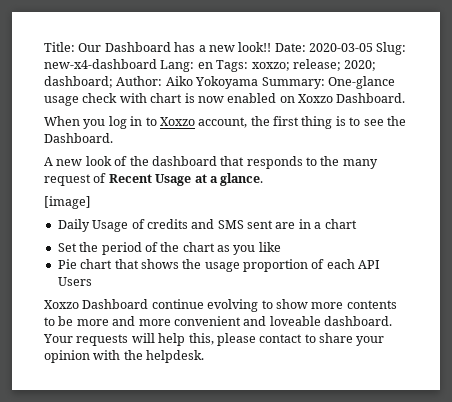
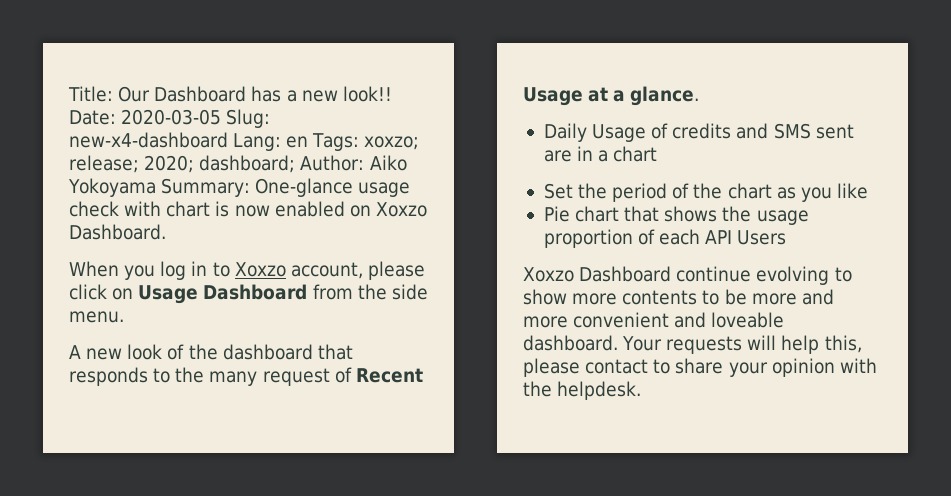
- When you log in to Xoxzo account, the first thing is to see the Dashboard.
+ When you log in to Xoxzo account, please click on Usage Dashboard from the side menu.
- [image]

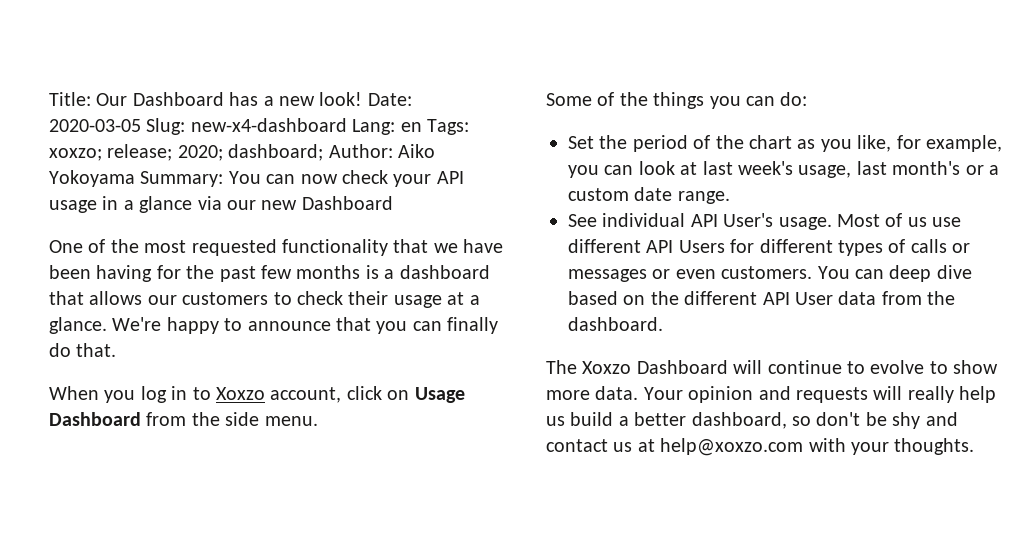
- Title: Our Dashboard has a new look!!
+ Title: Our Dashboard has a new look!
- Date: 2020-03-05 Slug: new-x4-dashboard Lang: en Tags: xoxzo; release; 2020; dashboard; Author: Aiko Yokoyama Summary: One-glance usage check with chart is now enabled on Xoxzo Dashboard.
+ Date: 2020-03-05 Slug: new-x4-dashboard Lang: en Tags: xoxzo; release; 2020; dashboard; Author: Aiko Yokoyama Summary: You can now check your API usage in a glance via our new Dashboard
+ One of the most requested functionality that we have been having for the past few months is a dashboard that allows our customers to check their usage at a glance. We're happy to announce that you can finally do that.
- When you log in to Xoxzo account, please click on Usage Dashboard from the side menu.
+ When you log in to Xoxzo account, click on Usage Dashboard from the side menu.
- A new look of the dashboard that responds to the many request of Recent Usage at a glance.
- Daily Usage of credits and SMS sent are in a chart
+ Some of the things you can do:
- Set the period of the chart as you like
- Pie chart that shows the usage proportion of each API Users
- Xoxzo Dashboard continue evolving to show more contents to be more and more convenient and loveable dashboard. Your requests will help this, please contact to share your opinion with the helpdesk.
+ Set the period of the chart as you like, for example, you can look at last week's usage, last month's or a custom date range.
+ See individual API User's usage. Most of us use different API Users for different types of calls or messages or even customers. You can deep dive based on the different API User data from the dashboard.
+ The Xoxzo Dashboard will continue to evolve to show more data. Your opinion and requests will really help us build a better dashboard, so don't be shy and contact us at help@xoxzo.com with your thoughts.

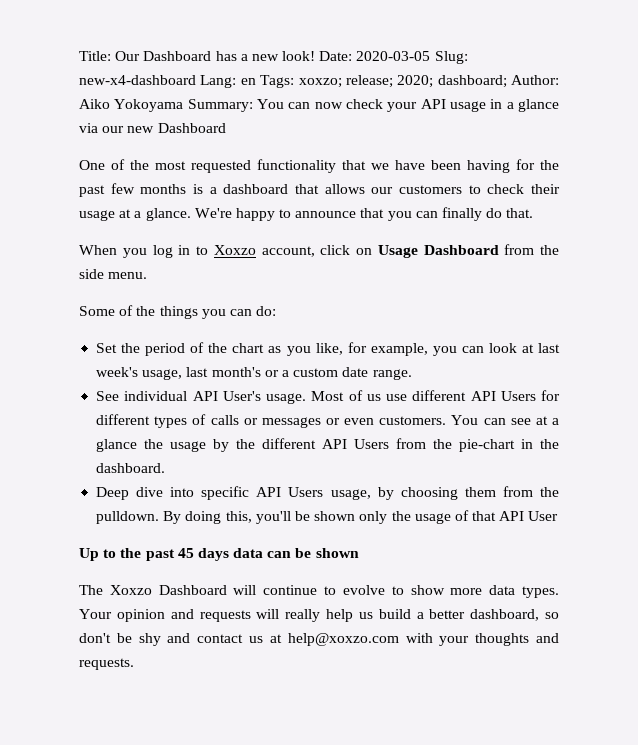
- You can deep dive based on the different API User data from the dashboard.
+ You can see at a glance the usage by the different API Users from the pie-chart in the dashboard.
+ Deep dive into specific API Users usage, by choosing them from the pulldown. By doing this, you'll be shown only the usage of that API User
+ Up to the past 45 days data can be shown
- The Xoxzo Dashboard will continue to evolve to show more data.
+ The Xoxzo Dashboard will continue to evolve to show more data types.
- Your opinion and requests will really help us build a better dashboard, so don't be shy and contact us at help@xoxzo.com with your thoughts.
+ Your opinion and requests will really help us build a better dashboard, so don't be shy and contact us at help@xoxzo.com with your thoughts and requests.

